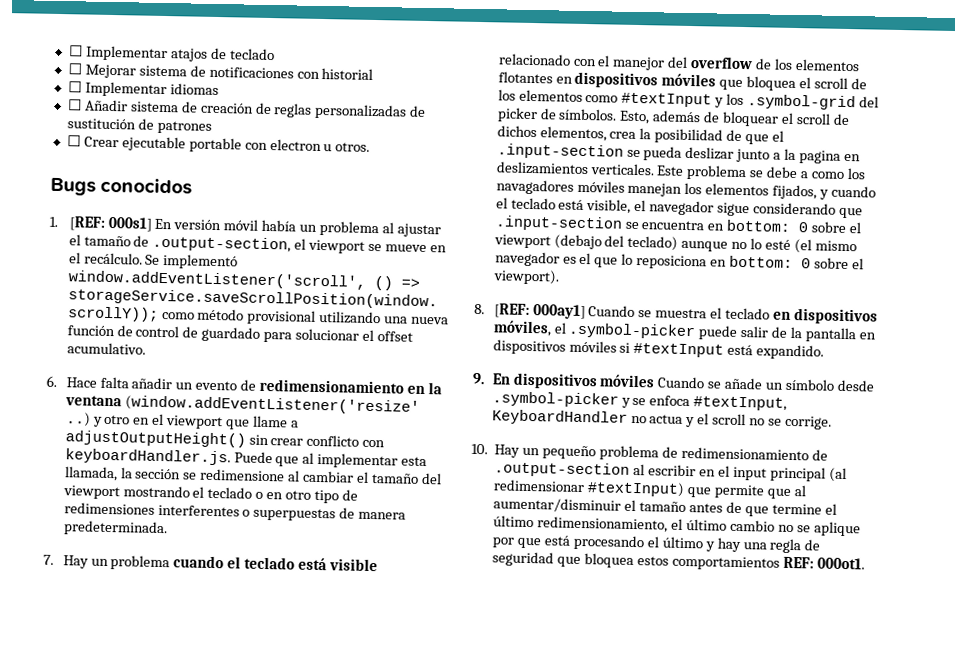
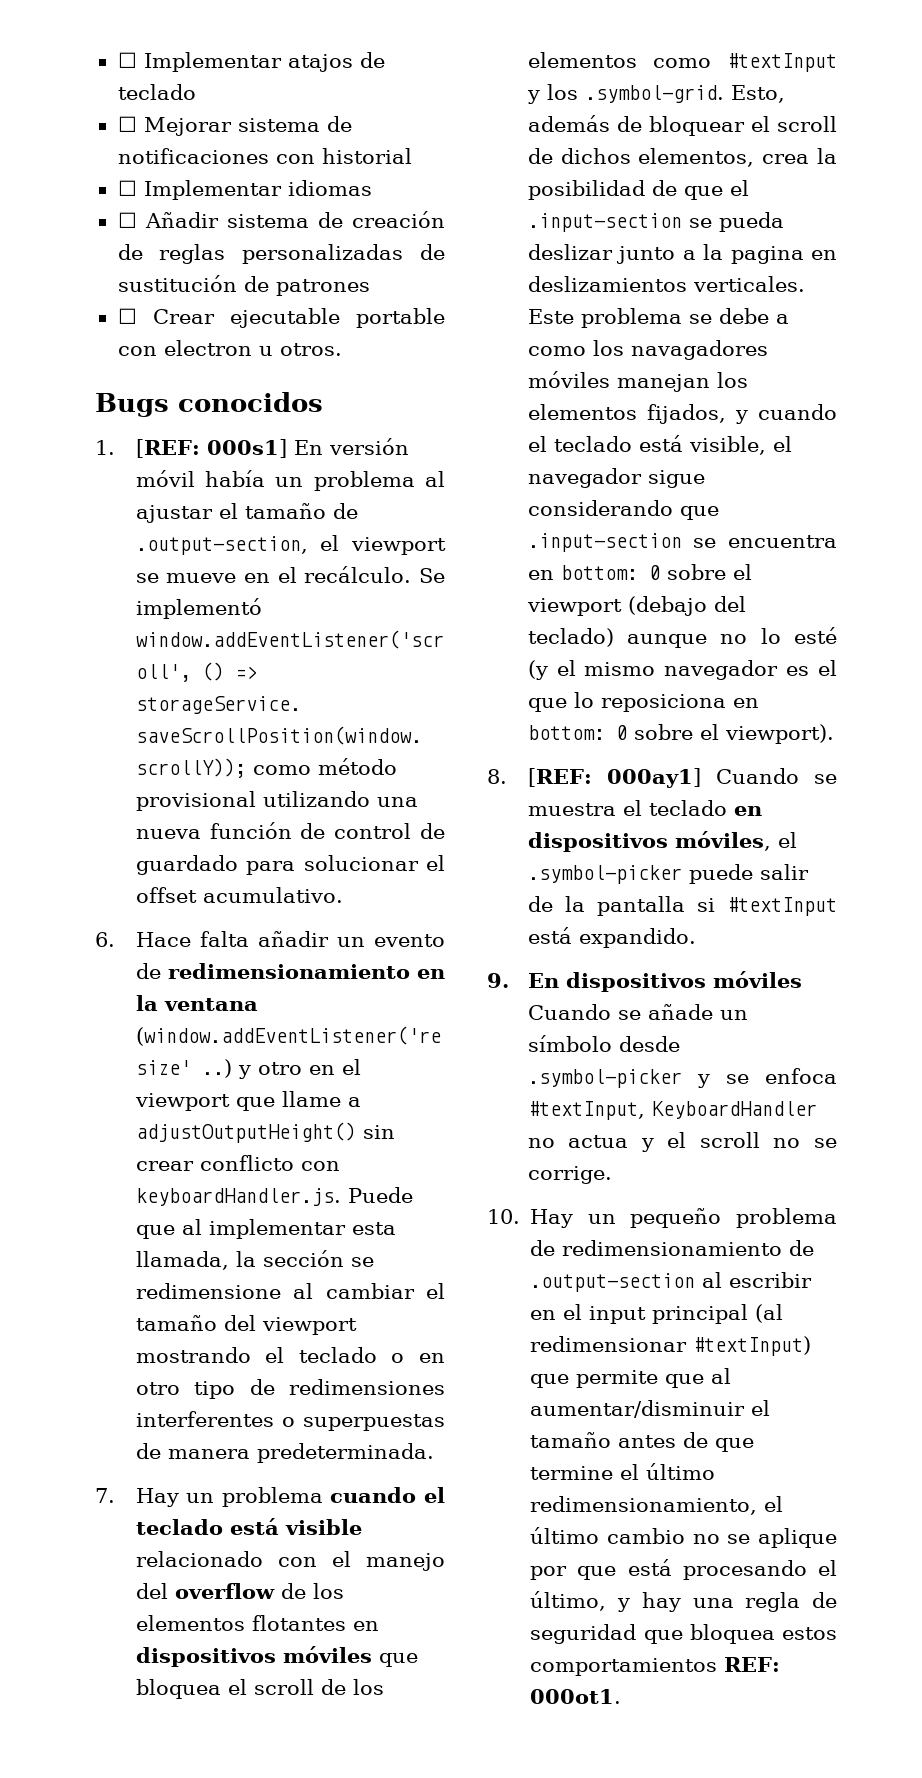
- 7. Hay un problema cuando el teclado está visible relacionado con el manejor del overflow de los elementos flotantes en dispositivos móviles que bloquea el scroll de los elementos como #textInput y los .symbol-grid del picker de símbolos. Esto, además de bloquear el scroll de dichos elementos, crea la posibilidad de que el .input-section se pueda deslizar junto a la pagina en deslizamientos verticales.
+ 7. Hay un problema cuando el teclado está visible relacionado con el manejo del overflow de los elementos flotantes en dispositivos móviles que bloquea el scroll de los elementos como #textInput y los .symbol-grid. Esto, además de bloquear el scroll de dichos elementos, crea la posibilidad de que el .input-section se pueda deslizar junto a la pagina en deslizamientos verticales.
- Este problema se debe a como los navagadores móviles manejan los elementos fijados, y cuando el teclado está visible, el navegador sigue considerando que .input-section se encuentra en bottom: 0 sobre el viewport (debajo del teclado) aunque no lo esté (el mismo navegador es el que lo reposiciona en bottom: 0 sobre el viewport).
+ Este problema se debe a como los navagadores móviles manejan los elementos fijados, y cuando el teclado está visible, el navegador sigue considerando que .input-section se encuentra en bottom: 0 sobre el viewport (debajo del teclado) aunque no lo esté (y el mismo navegador es el que lo reposiciona en bottom: 0 sobre el viewport).
- 8. [REF: 000ay1] Cuando se muestra el teclado en dispositivos móviles, el .symbol-picker puede salir de la pantalla en dispositivos móviles si #textInput está expandido.
+ 8. [REF: 000ay1] Cuando se muestra el teclado en dispositivos móviles, el .symbol-picker puede salir de la pantalla si #textInput está expandido.
- 10. Hay un pequeño problema de redimensionamiento de .output-section al escribir en el input principal (al redimensionar #textInput) que permite que al aumentar/disminuir el tamaño antes de que termine el último redimensionamiento, el último cambio no se aplique por que está procesando el último y hay una regla de seguridad que bloquea estos comportamientos REF: 000ot1.
+ 10. Hay un pequeño problema de redimensionamiento de .output-section al escribir en el input principal (al redimensionar #textInput) que permite que al aumentar/disminuir el tamaño antes de que termine el último redimensionamiento, el último cambio no se aplique por que está procesando el último, y hay una regla de seguridad que bloquea estos comportamientos REF: 000ot1.

